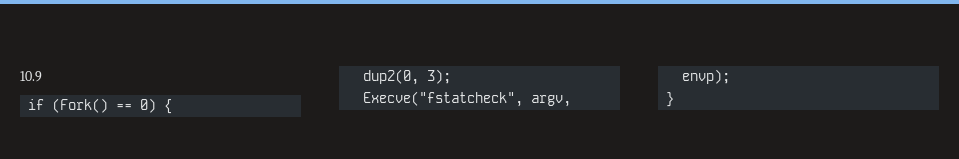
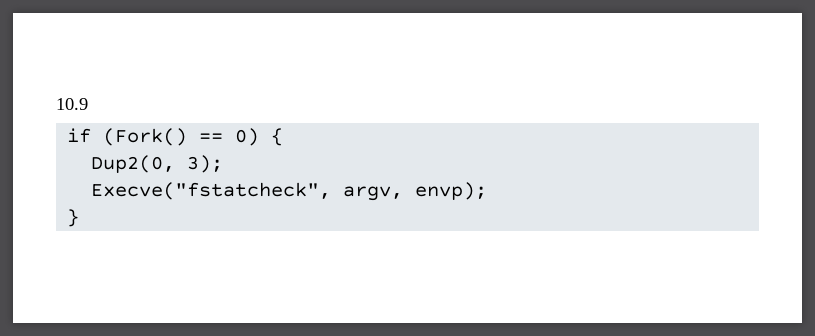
- dup2(0, 3);
+ Dup2(0, 3);

